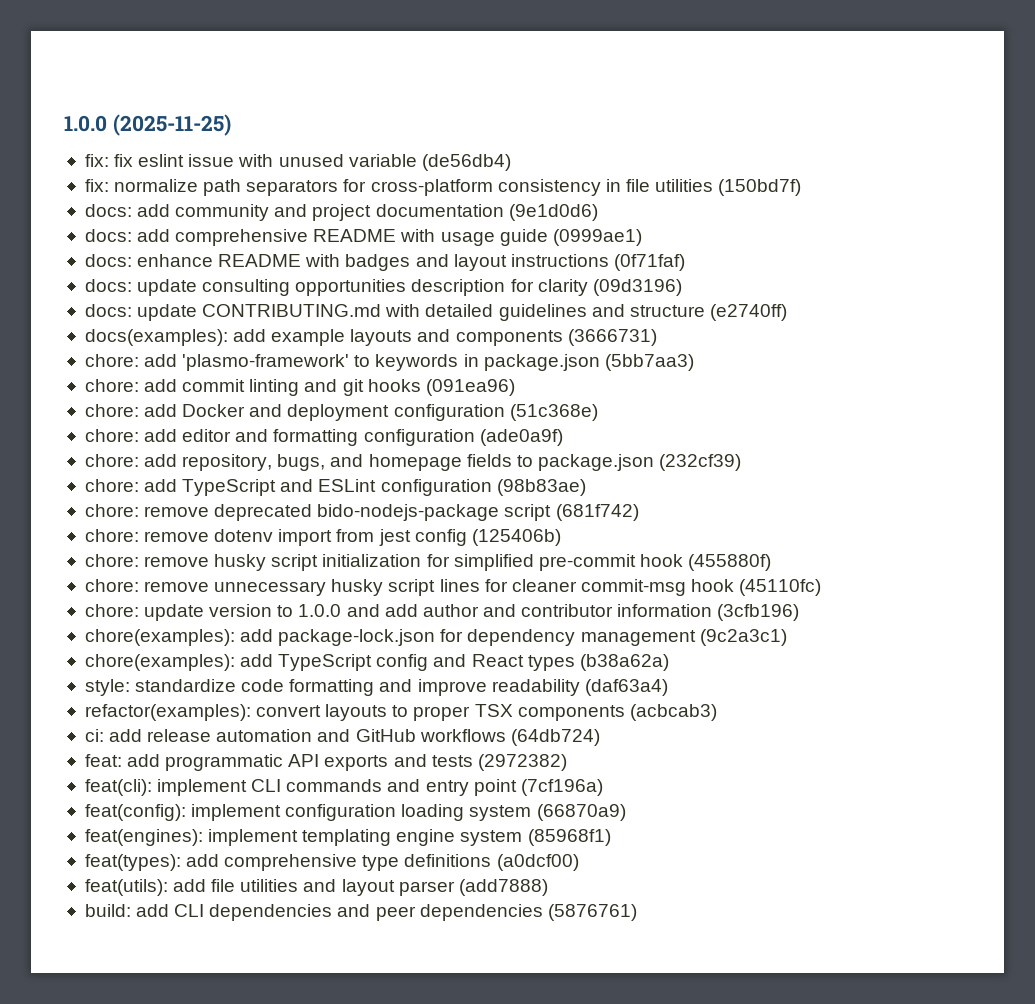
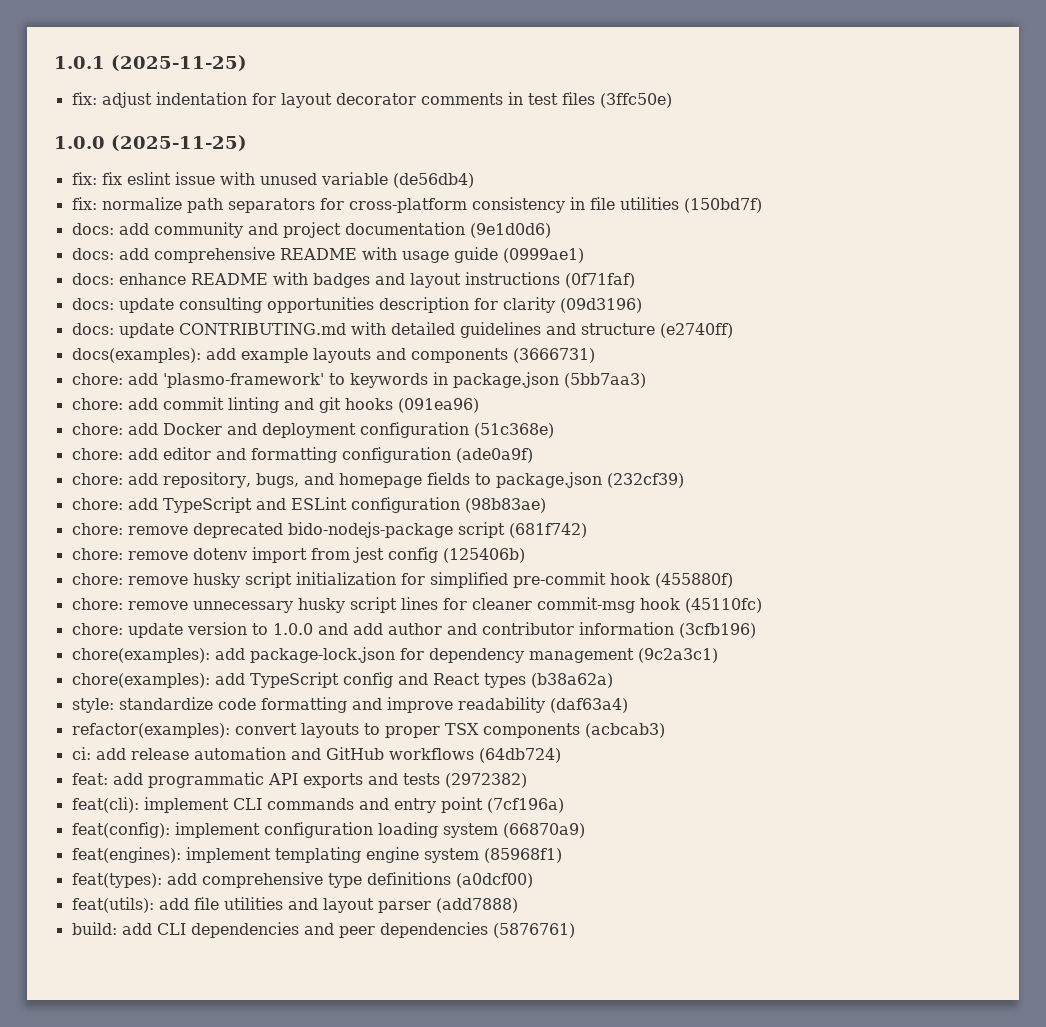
+ 1.0.1 (2025-11-25)
+ fix: adjust indentation for layout decorator comments in test files (3ffc50e)

